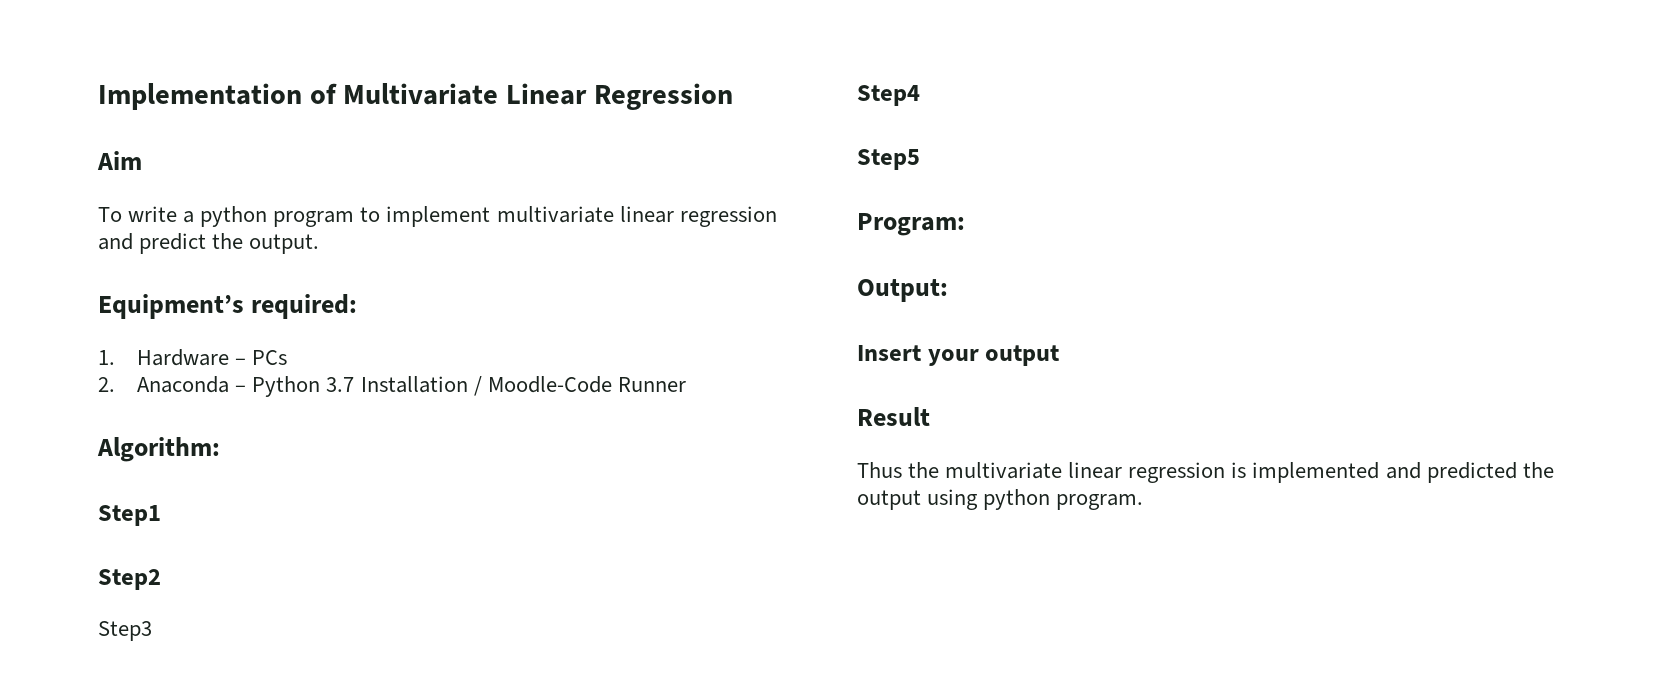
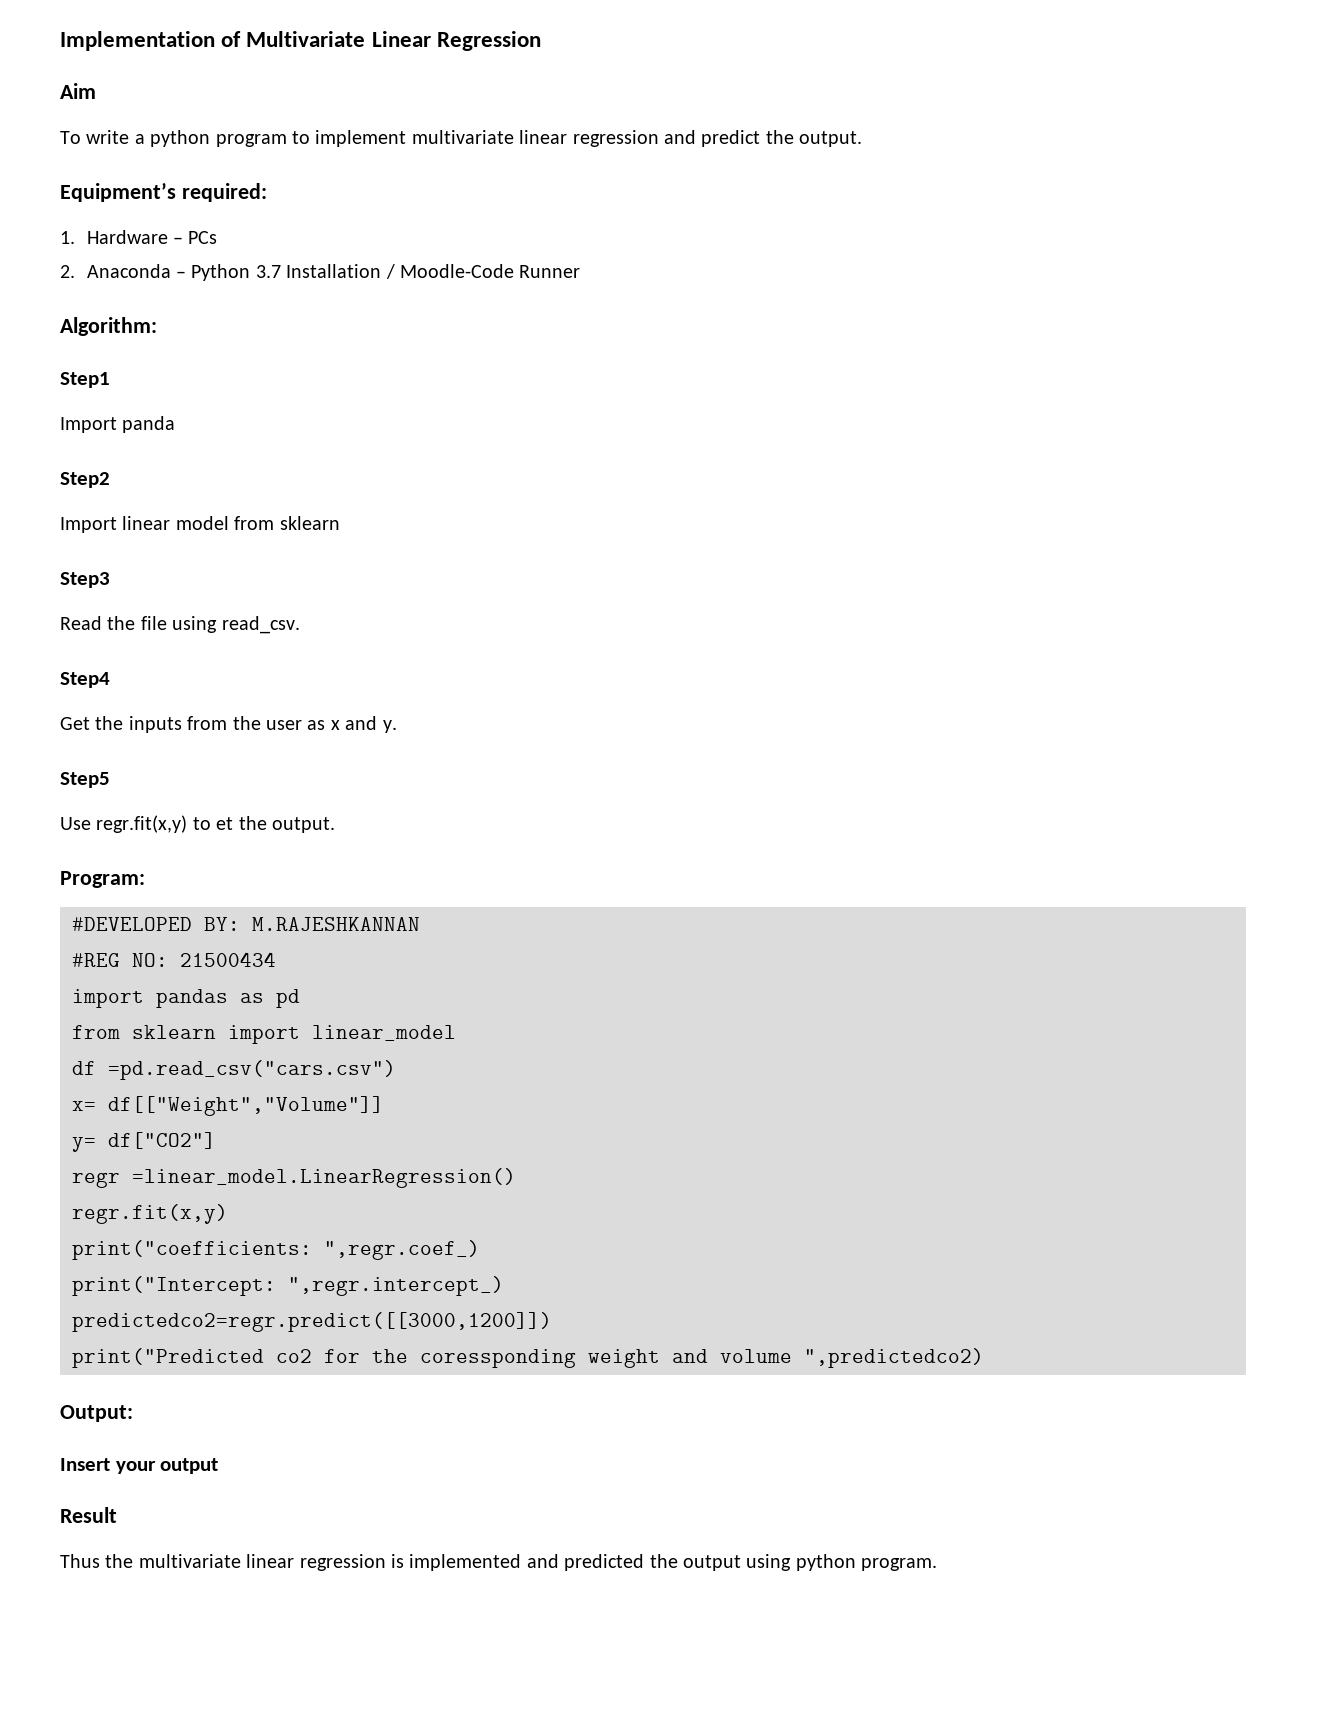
+ Import panda
+ Import linear model from sklearn
  Step3
+ Read the file using read_csv.
  Step4
+ Get the inputs from the user as x and y.
  Step5
+ Use regr.fit(x,y) to et the output.
  Program:
+ #DEVELOPED BY: M.RAJESHKANNAN
+ #REG NO: 21500434
+ import pandas as pd
+ from sklearn import linear_model
+ df =pd.read_csv("cars.csv")
+ x= df[["Weight","Volume"]]
+ y= df["CO2"]
+ regr =linear_model.LinearRegression()
+ regr.fit(x,y)
+ print("coefficients: ",regr.coef_)
+ print("Intercept: ",regr.intercept_)
+ predictedco2=regr.predict([[3000,1200]])
+ print("Predicted co2 for the coressponding weight and volume ",predictedco2)

